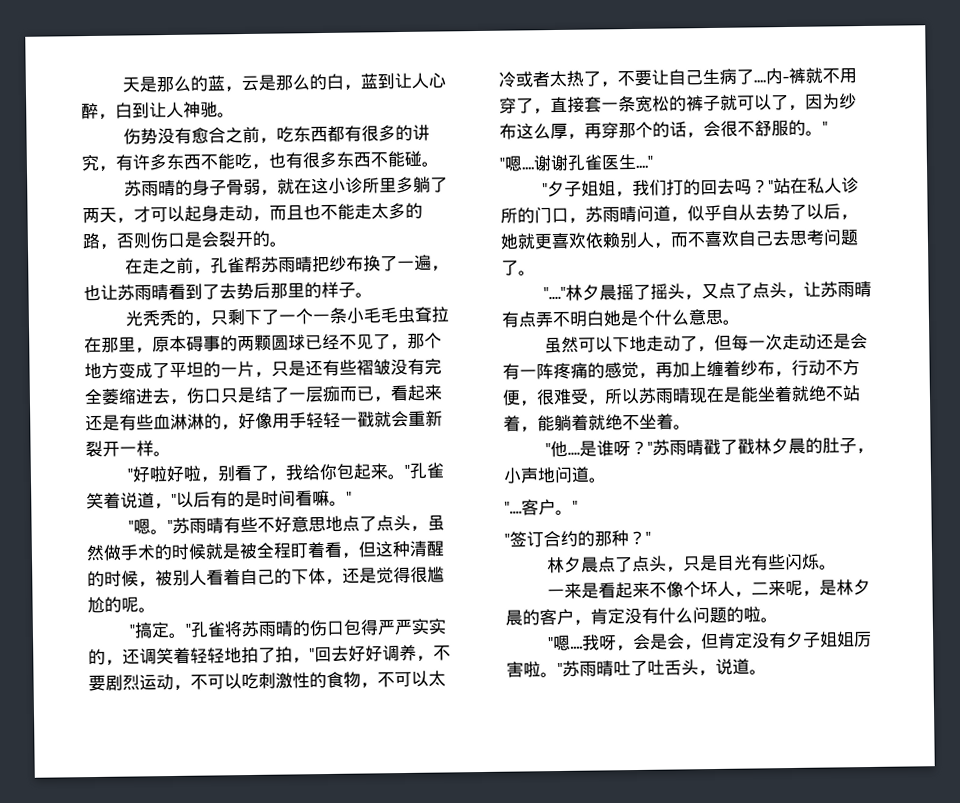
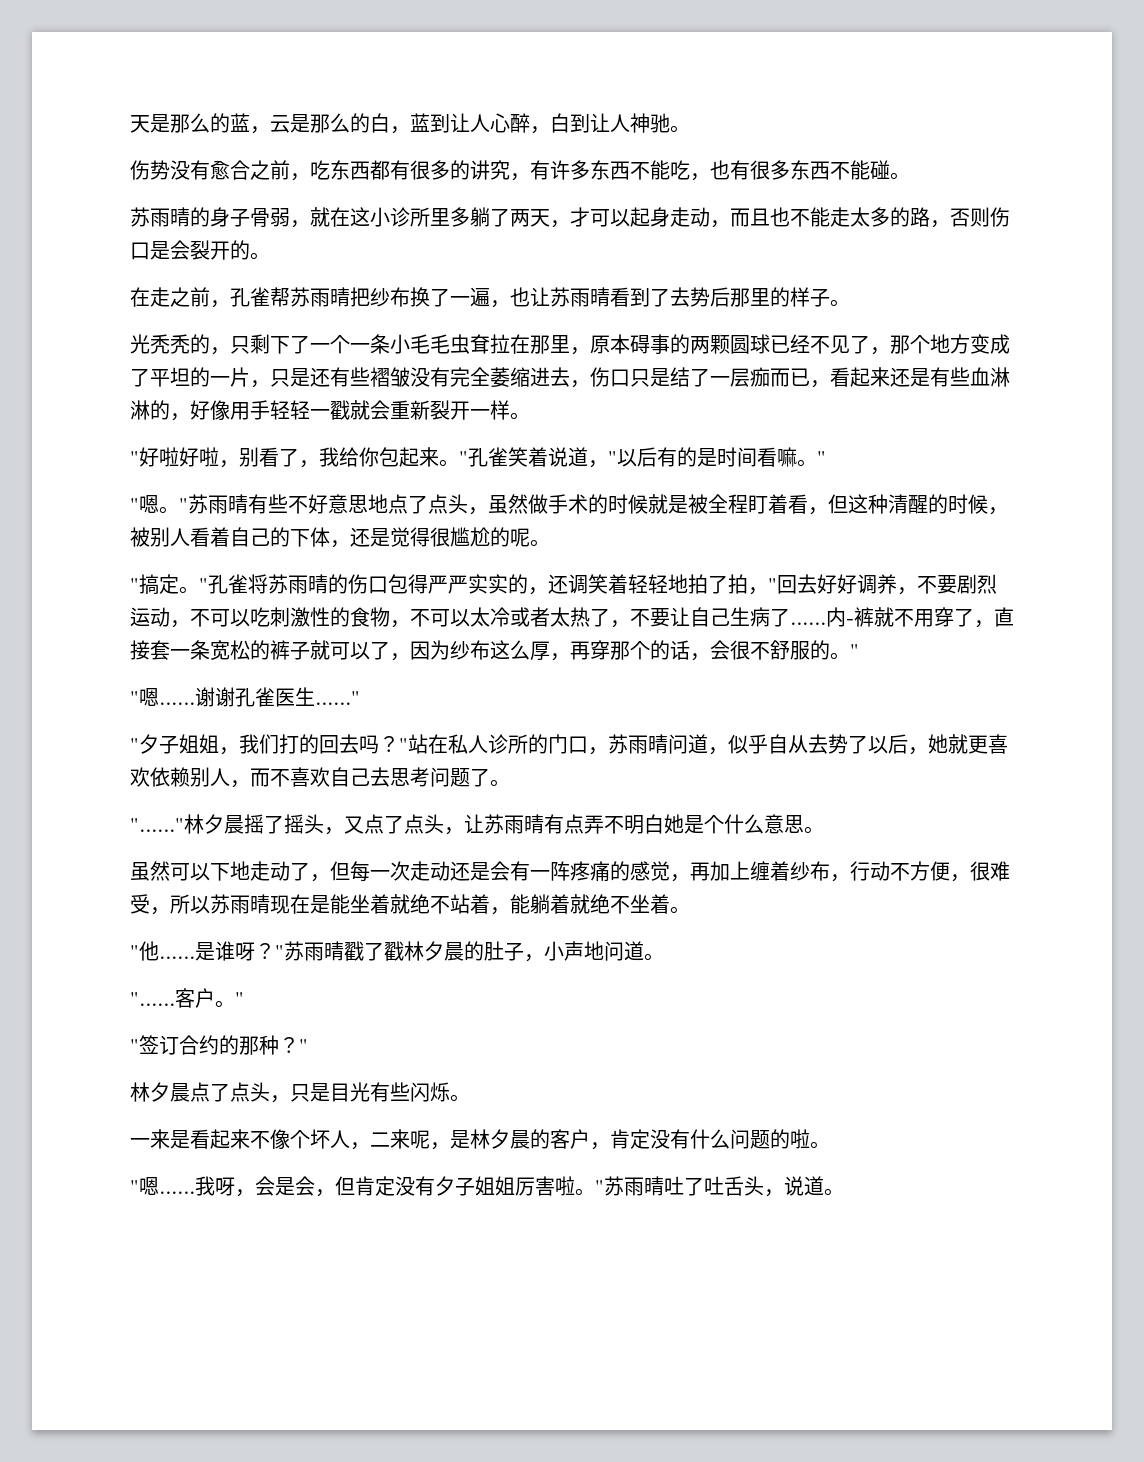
- "孔雀将苏雨晴的伤口包得严严实实的，还调笑着轻轻地拍了拍，"回去好好调养，不要剧烈运动，不可以吃刺激性的食物，不可以太冷或者太热了，不要让自己生病了....
+ "孔雀将苏雨晴的伤口包得严严实实的，还调笑着轻轻地拍了拍，"回去好好调养，不要剧烈运动，不可以吃刺激性的食物，不可以太冷或者太热了，不要让自己生病了……
  内-裤就不用穿了，直接套一条宽松的裤子就可以了，因为纱布这么厚，再穿那个的话，会很不舒服的。"
- "嗯....
+ "嗯……
- 谢谢孔雀医生...."
+ 谢谢孔雀医生……"
- "...."
+ "……"
- "他....
+ "他……
- "....
+ "……
  一来是看起来不像个坏人，二来呢，是林夕晨的客户，肯定没有什么问题的啦。
- "嗯....
+ "嗯……

